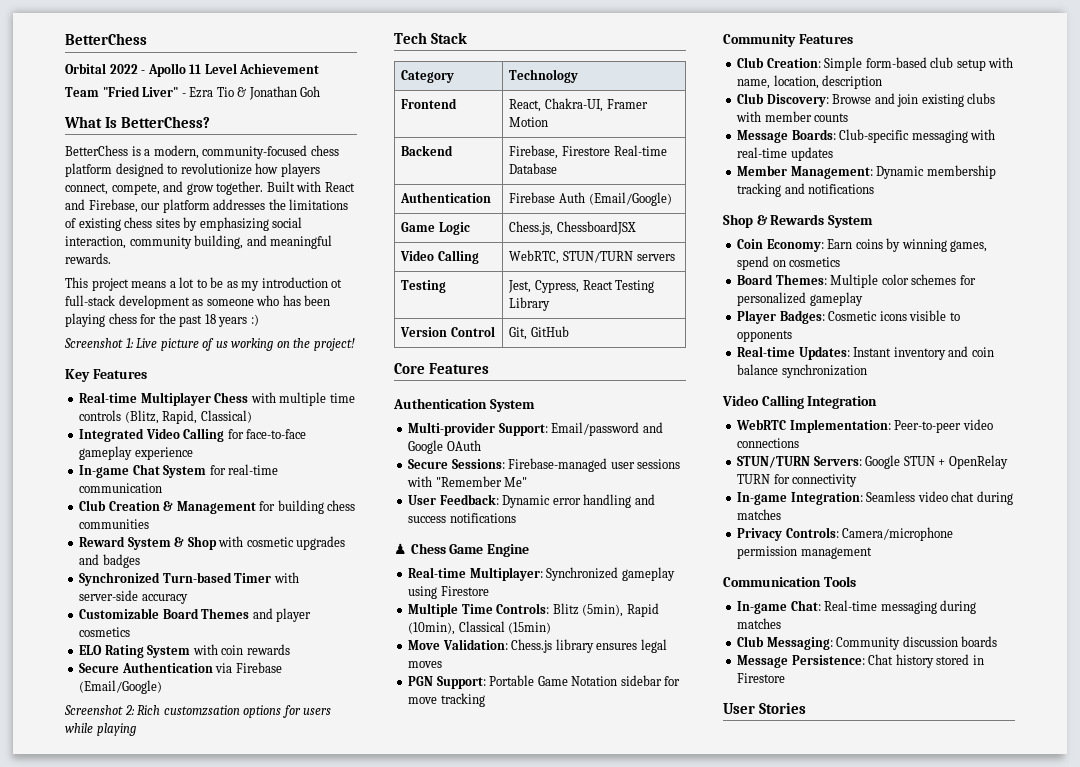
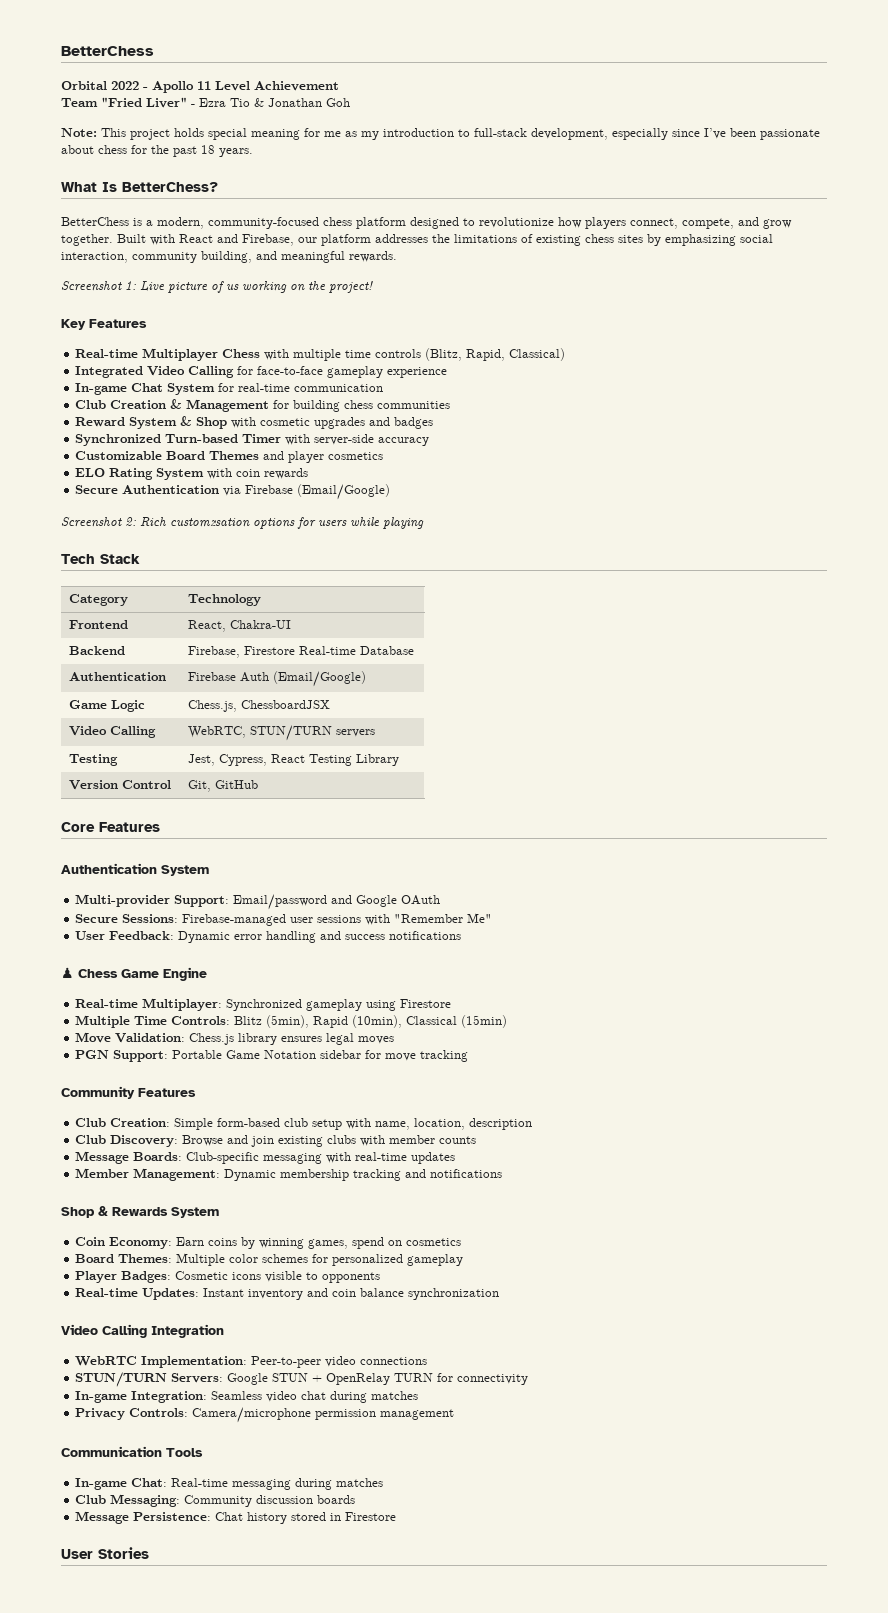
+ Note: This project holds special meaning for me as my introduction to full-stack development, especially since I’ve been passionate about chess for the past 18 years.
- This project means a lot to be as my introduction ot full-stack development as someone who has been playing chess for the past 18 years :)
- Frontend | React, Chakra-UI, Framer Motion
+ Frontend | React, Chakra-UI

